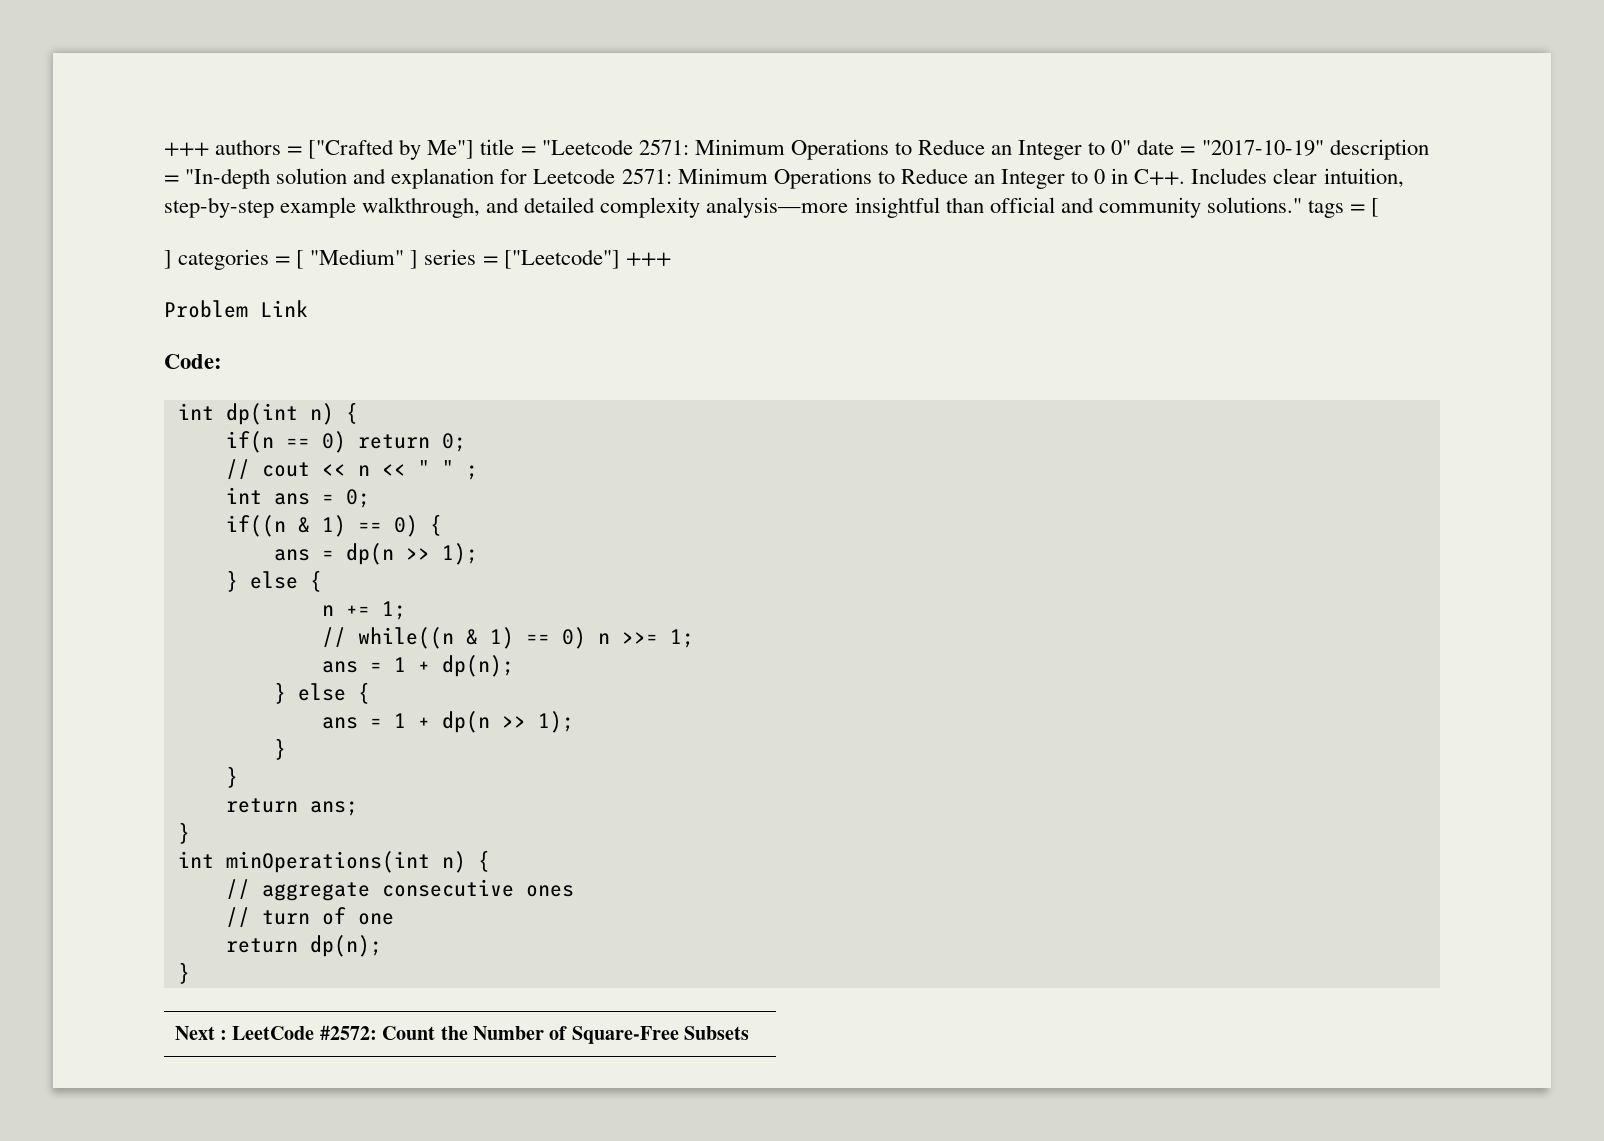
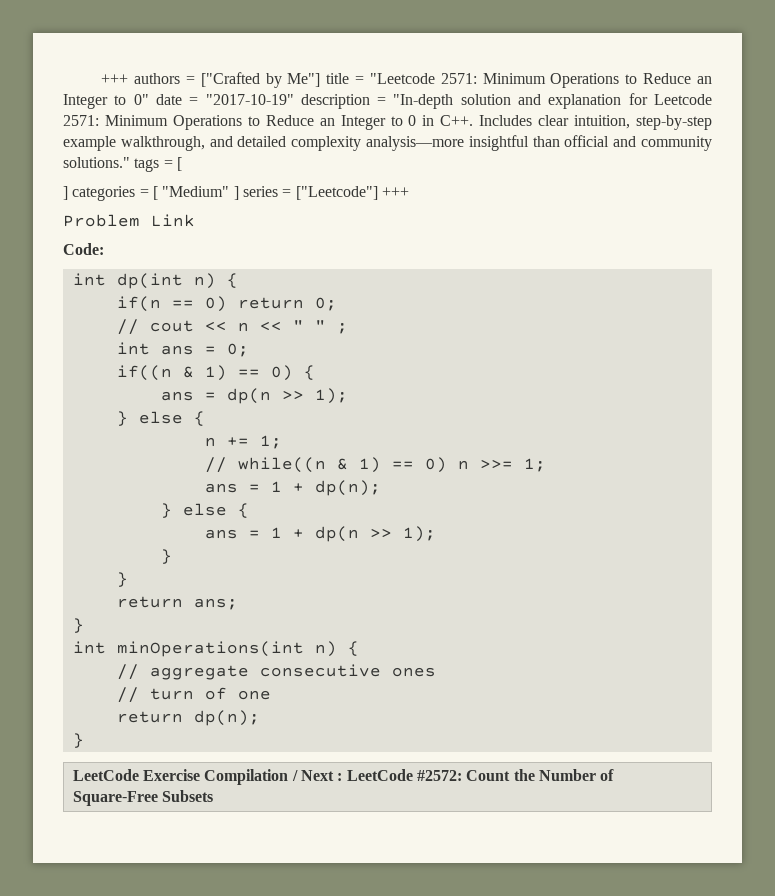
- Next : LeetCode #2572: Count the Number of Square-Free Subsets
+ LeetCode Exercise Compilation / Next : LeetCode #2572: Count the Number of Square-Free Subsets

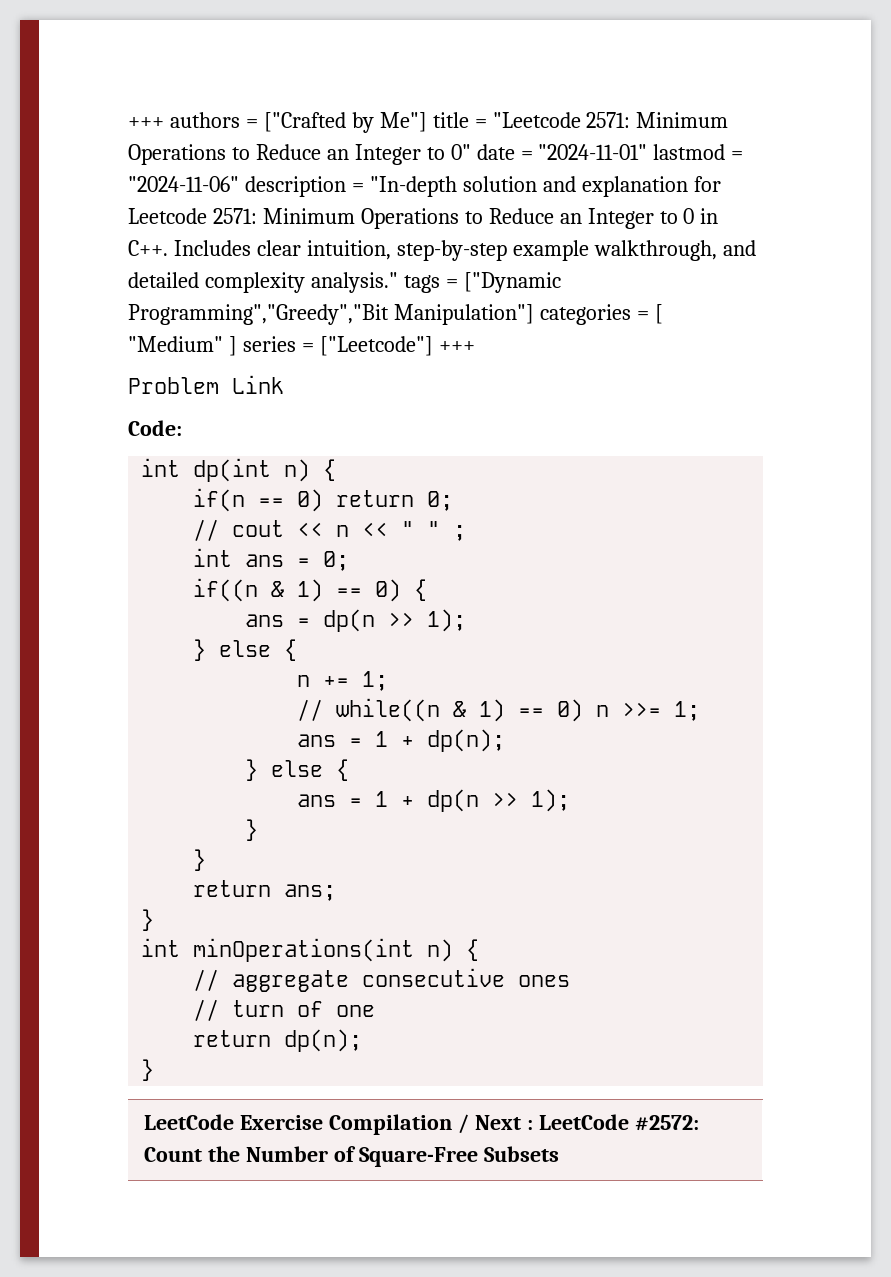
- +++ authors = ["Crafted by Me"] title = "Leetcode 2571: Minimum Operations to Reduce an Integer to 0" date = "2017-10-19" description = "In-depth solution and explanation for Leetcode 2571: Minimum Operations to Reduce an Integer to 0 in C++. Includes clear intuition, step-by-step example walkthrough, and detailed complexity analysis—more insightful than official and community solutions." tags = [
- ] categories = [ "Medium" ] series = ["Leetcode"] +++
+ +++ authors = ["Crafted by Me"] title = "Leetcode 2571: Minimum Operations to Reduce an Integer to 0" date = "2024-11-01" lastmod = "2024-11-06" description = "In-depth solution and explanation for Leetcode 2571: Minimum Operations to Reduce an Integer to 0 in C++. Includes clear intuition, step-by-step example walkthrough, and detailed complexity analysis." tags = ["Dynamic Programming","Greedy","Bit Manipulation"] categories = [ "Medium" ] series = ["Leetcode"] +++

